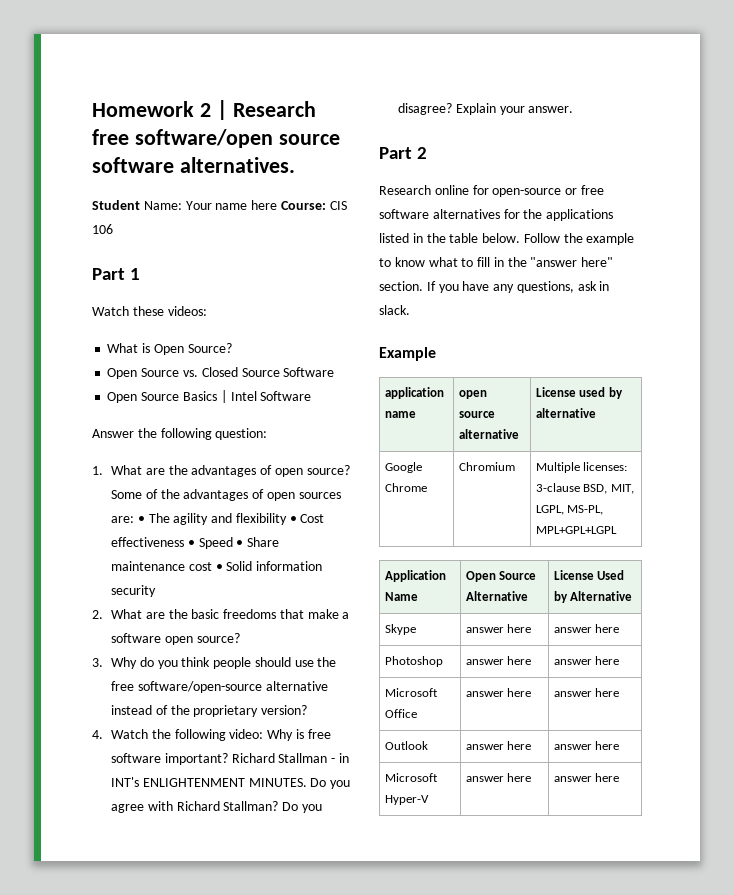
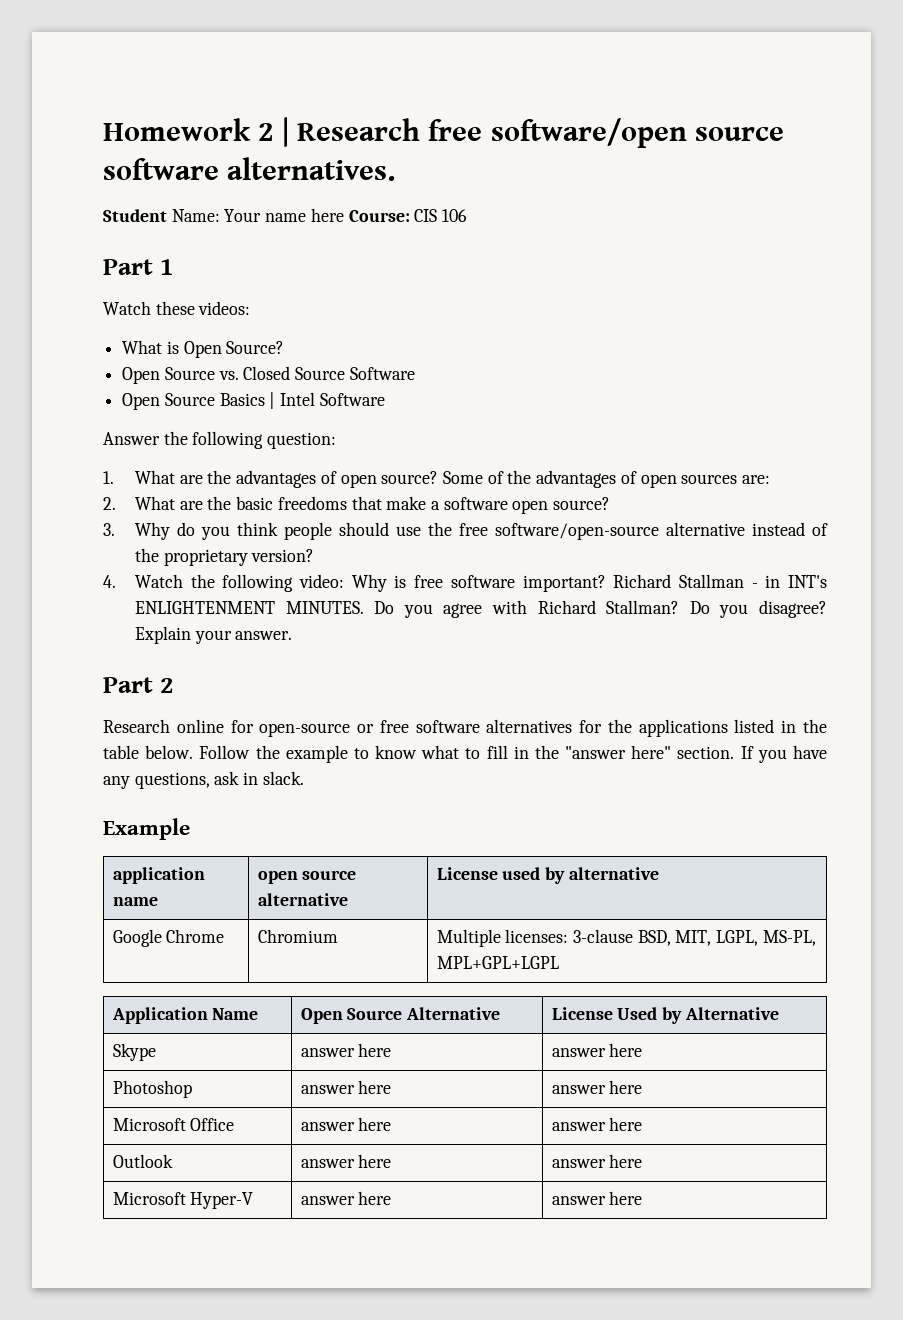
- Some of the advantages of open sources are: • The agility and flexibility • Cost effectiveness • Speed • Share maintenance cost • Solid information security
+ Some of the advantages of open sources are:

